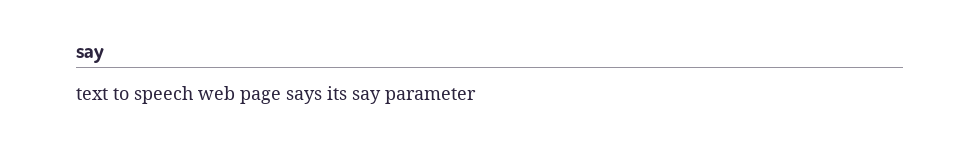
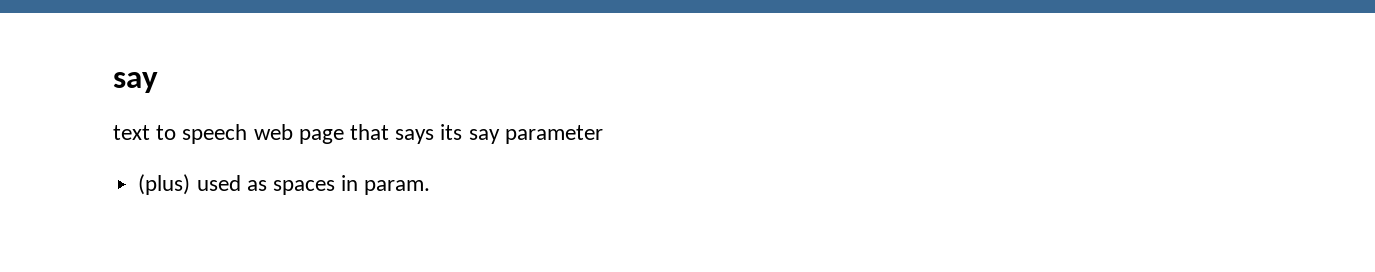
- text to speech web page says its say parameter
+ text to speech web page that says its say parameter
+ (plus) used as spaces in param.

